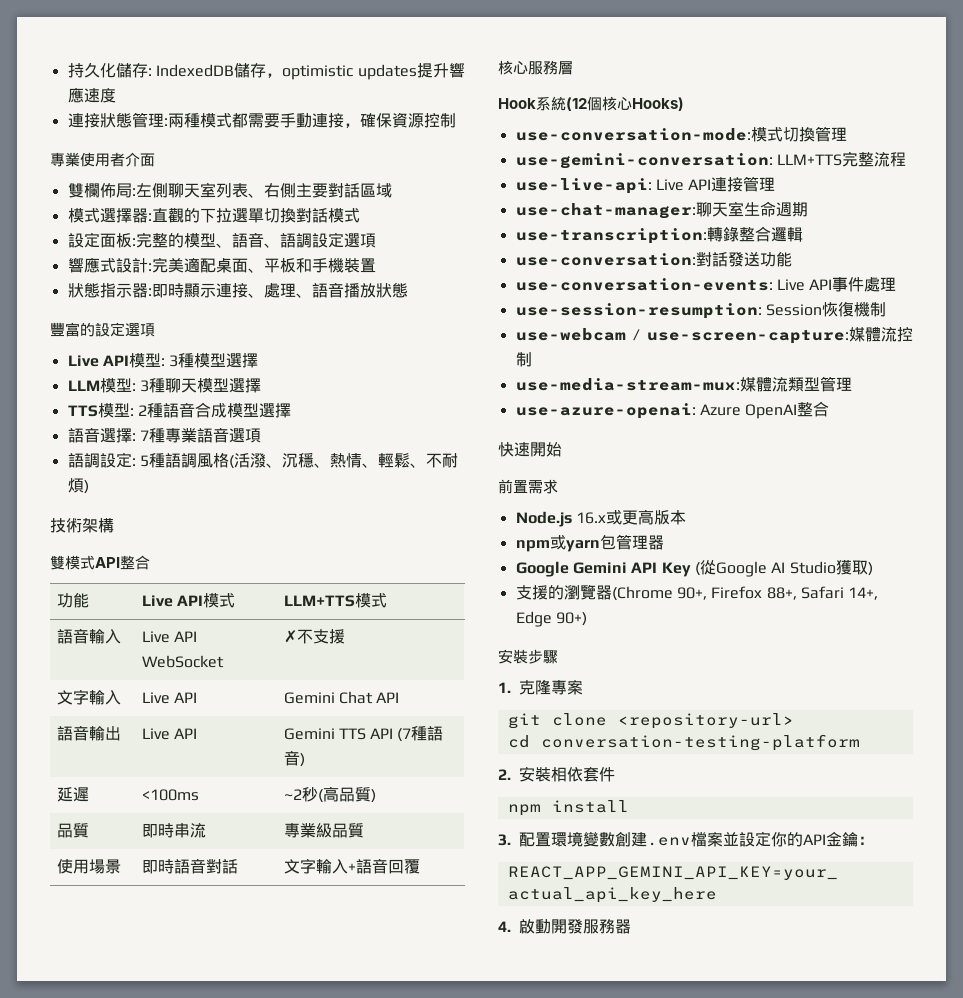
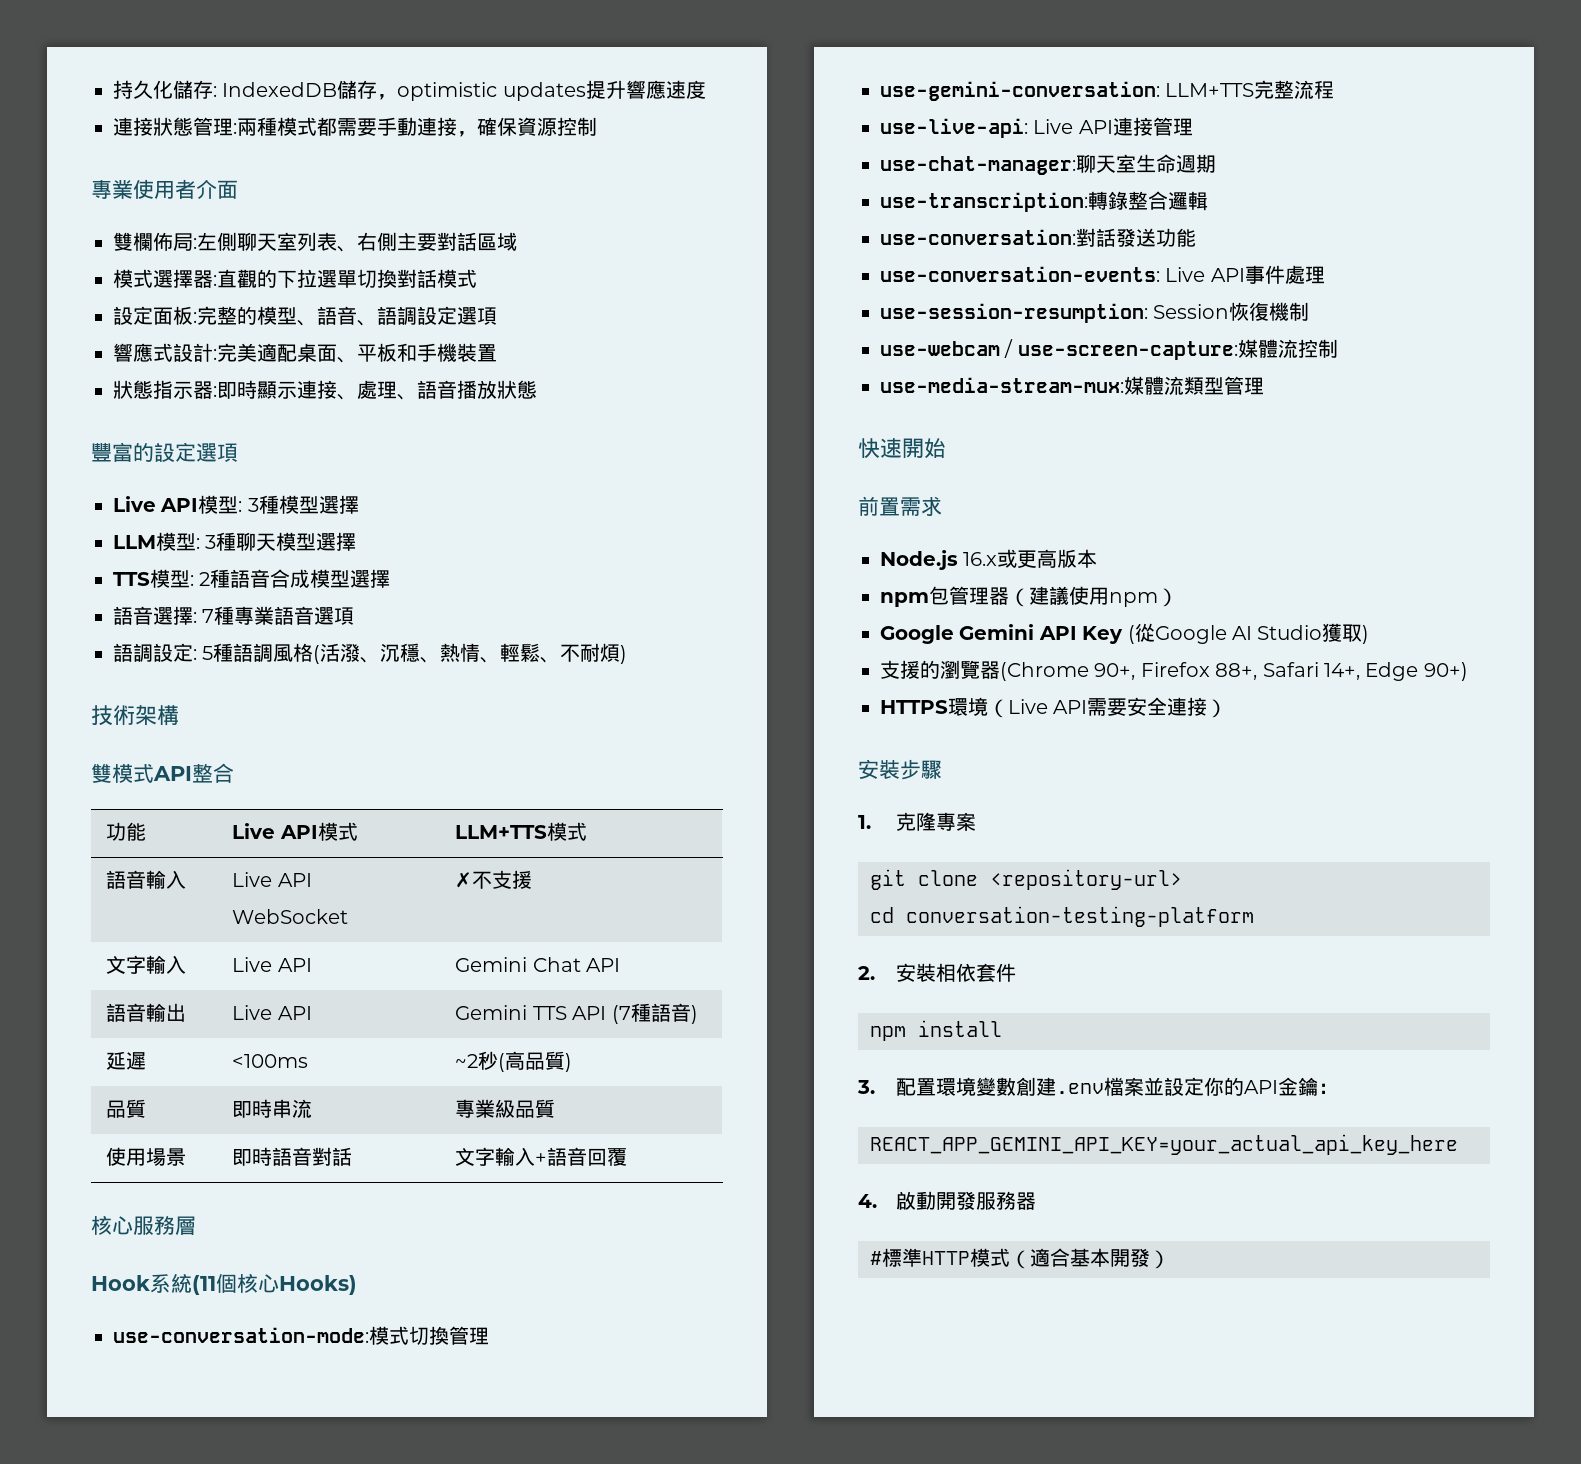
- Hook系統(12個核心Hooks)
+ Hook系統(11個核心Hooks)
- use-azure-openai: Azure OpenAI整合
- npm或yarn包管理器
+ npm包管理器（建議使用npm）
+ HTTPS環境（Live API需要安全連接）
+ #標準HTTP模式（適合基本開發）

